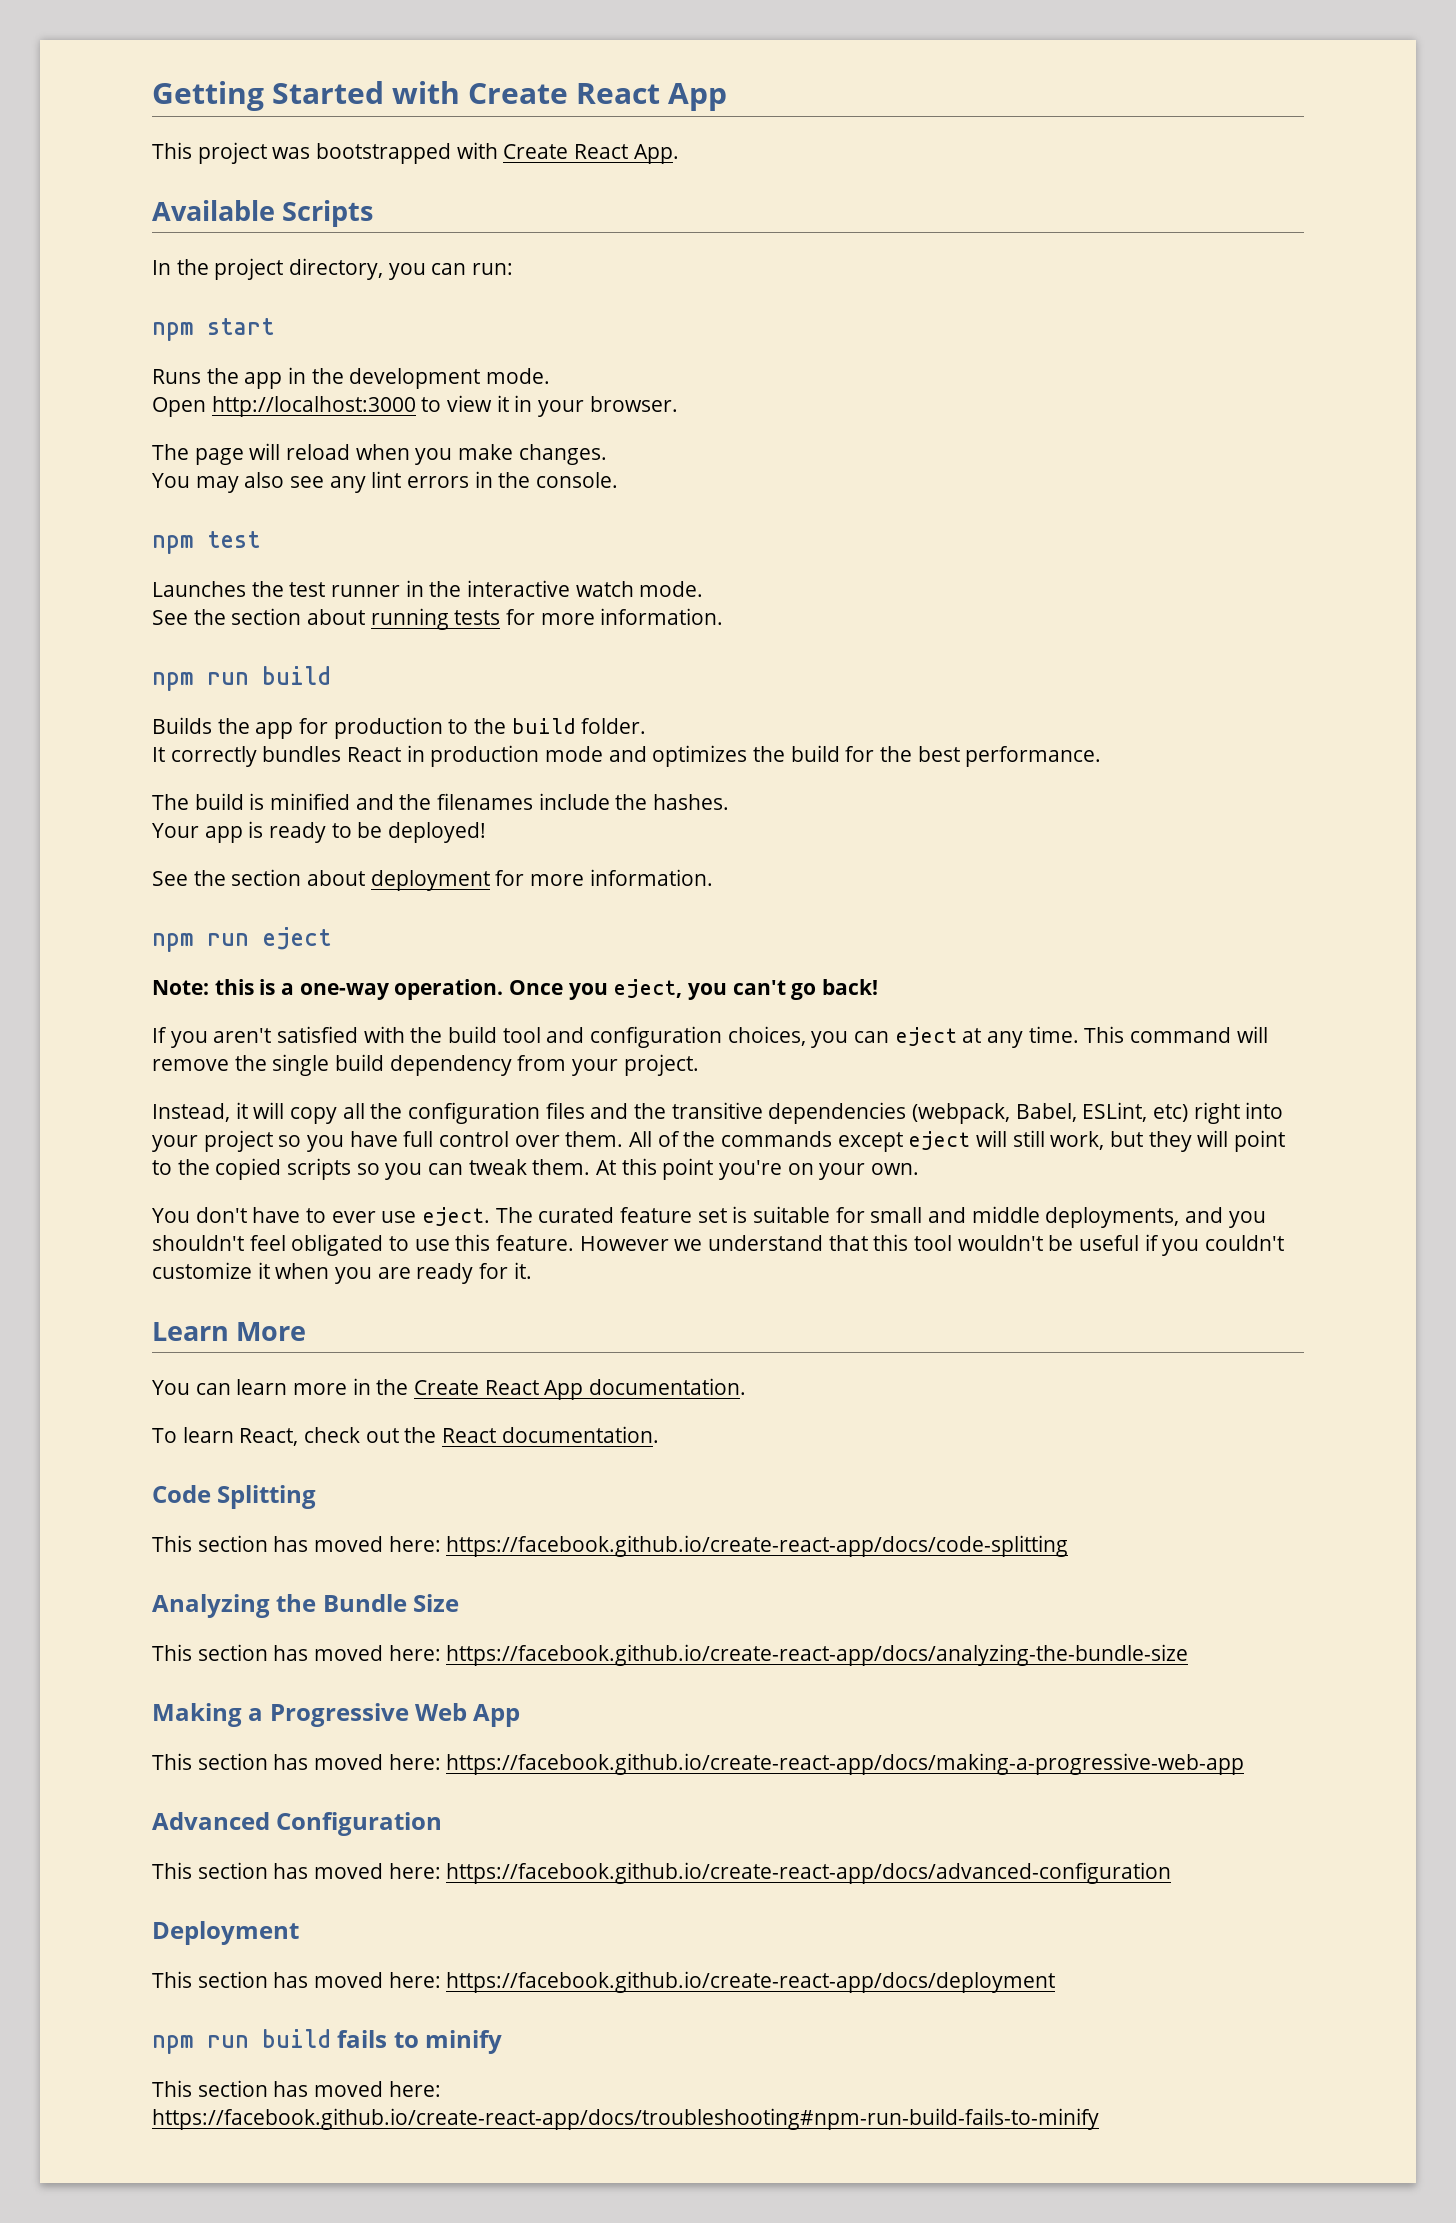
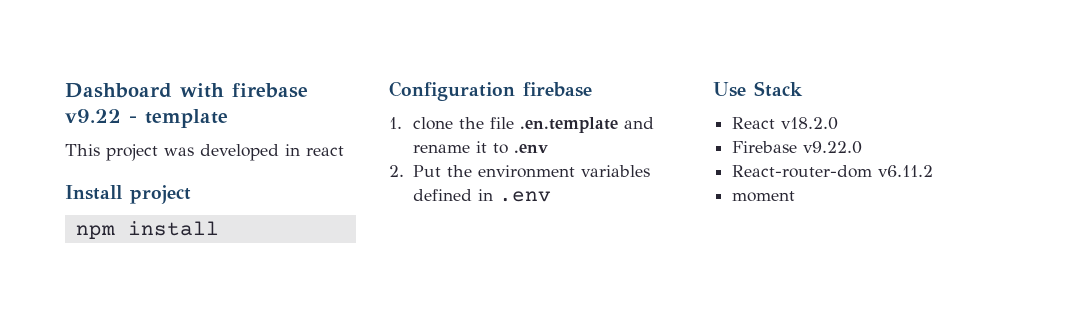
- Getting Started with Create React App
- This project was bootstrapped with Create React App.
- Available Scripts
- In the project directory, you can run:
- npm start
- Runs the app in the development mode.
- Open http://localhost:3000 to view it in your browser.
- The page will reload when you make changes.
- You may also see any lint errors in the console.
- npm test
- Launches the test runner in the interactive watch mode.
- See the section about running tests for more information.
- npm run build
- Builds the app for production to the build folder.
- It correctly bundles React in production mode and optimizes the build for the best performance.
- The build is minified and the filenames include the hashes.
- Your app is ready to be deployed!
- See the section about deployment for more information.
- npm run eject
- Note: this is a one-way operation. Once you eject, you can't go back!
- If you aren't satisfied with the build tool and configuration choices, you can eject at any time. This command will remove the single build dependency from your project.
- Instead, it will copy all the configuration files and the transitive dependencies (webpack, Babel, ESLint, etc) right into your project so you have full control over them. All of the commands except eject will still work, but they will point to the copied scripts so you can tweak them. At this point you're on your own.
- You don't have to ever use eject. The curated feature set is suitable for small and middle deployments, and you shouldn't feel obligated to use this feature. However we understand that this tool wouldn't be useful if you couldn't customize it when you are ready for it.
- Learn More
- You can learn more in the Create React App documentation.
- To learn React, check out the React documentation.
- Code Splitting
- This section has moved here: https://facebook.github.io/create-react-app/docs/code-splitting
- Analyzing the Bundle Size
- This section has moved here: https://facebook.github.io/create-react-app/docs/analyzing-the-bundle-size
- Making a Progressive Web App
- This section has moved here: https://facebook.github.io/create-react-app/docs/making-a-progressive-web-app
- Advanced Configuration
- This section has moved here: https://facebook.github.io/create-react-app/docs/advanced-configuration
- Deployment
- This section has moved here: https://facebook.github.io/create-react-app/docs/deployment
- npm run build fails to minify
- This section has moved here: https://facebook.github.io/create-react-app/docs/troubleshooting#npm-run-build-fails-to-minify
+ Dashboard with firebase v9.22 - template
+ This project was developed in react
+ Install project
+ npm install
+ Configuration firebase
+ 1. clone the file .en.template and rename it to .env
+ 2. Put the environment variables defined in .env
+ Use Stack
+ React v18.2.0
+ Firebase v9.22.0
+ React-router-dom v6.11.2
+ moment

